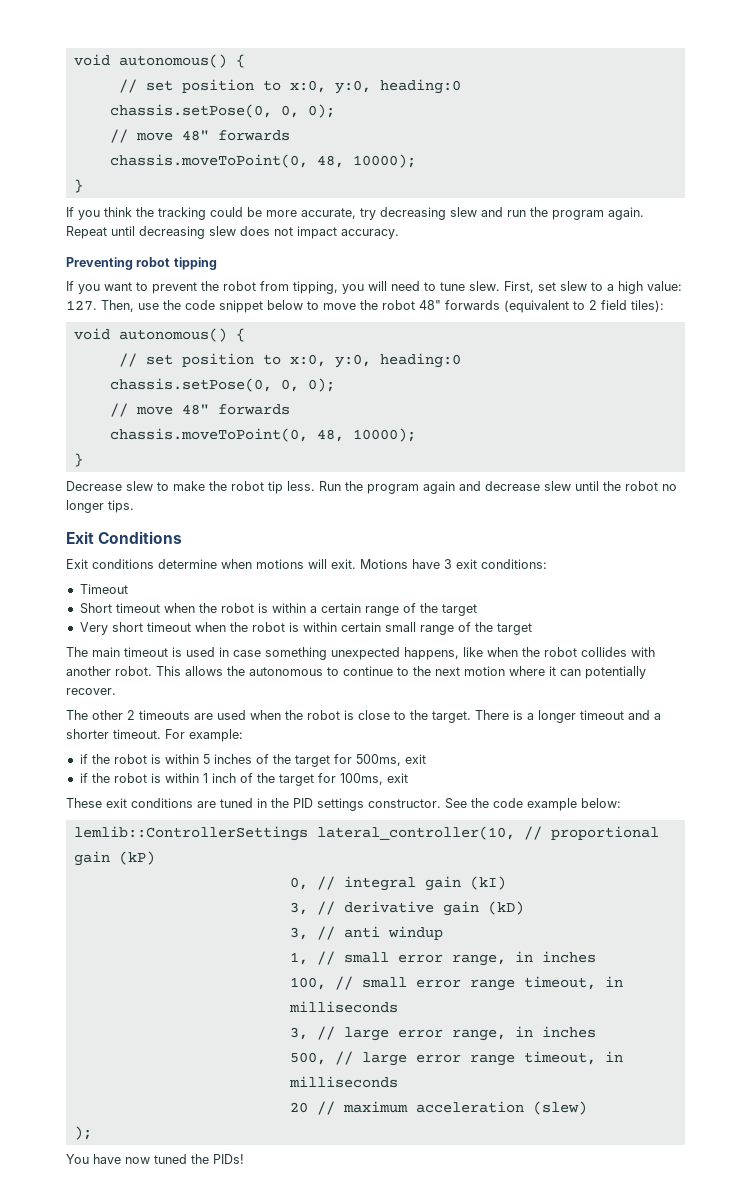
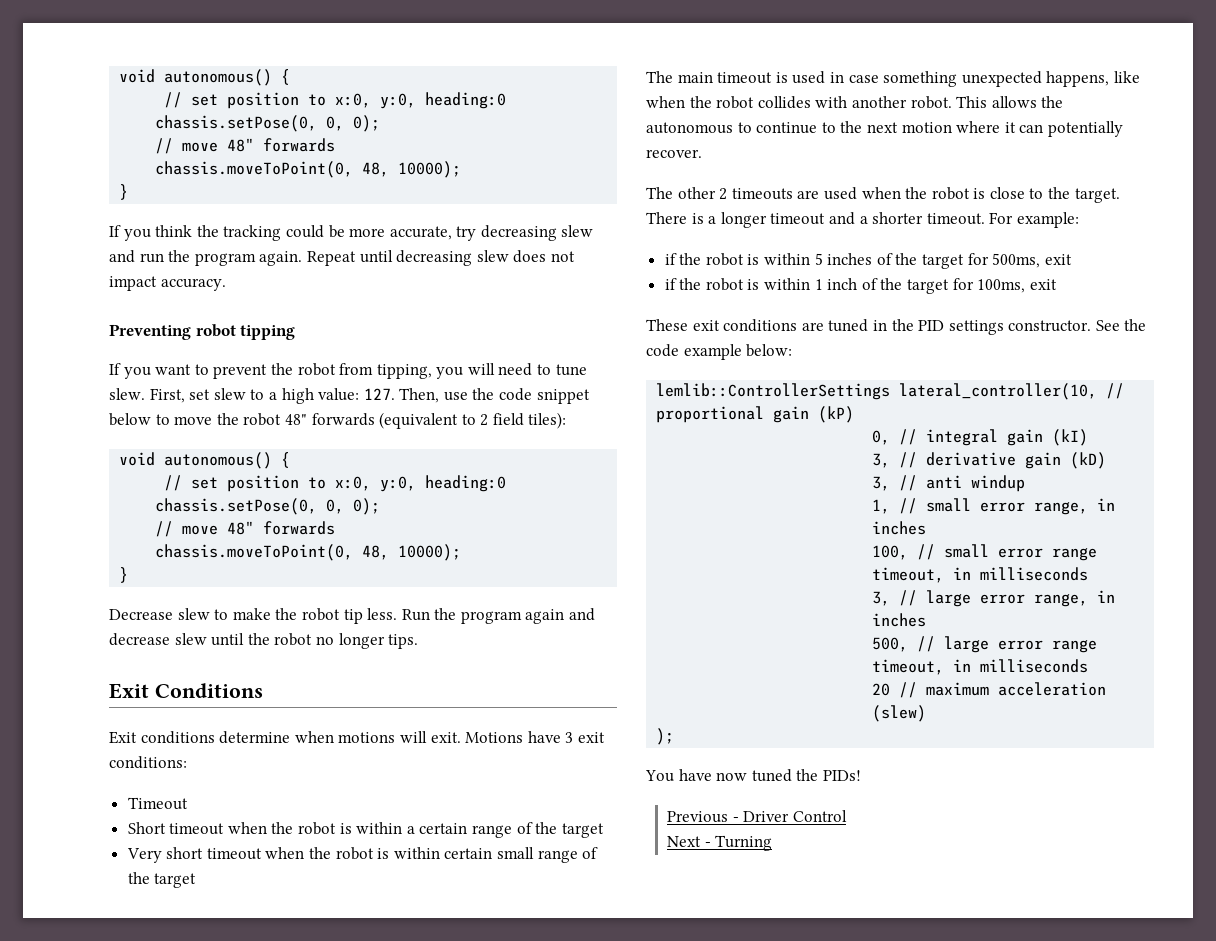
+ Previous - Driver Control
+ Next - Turning

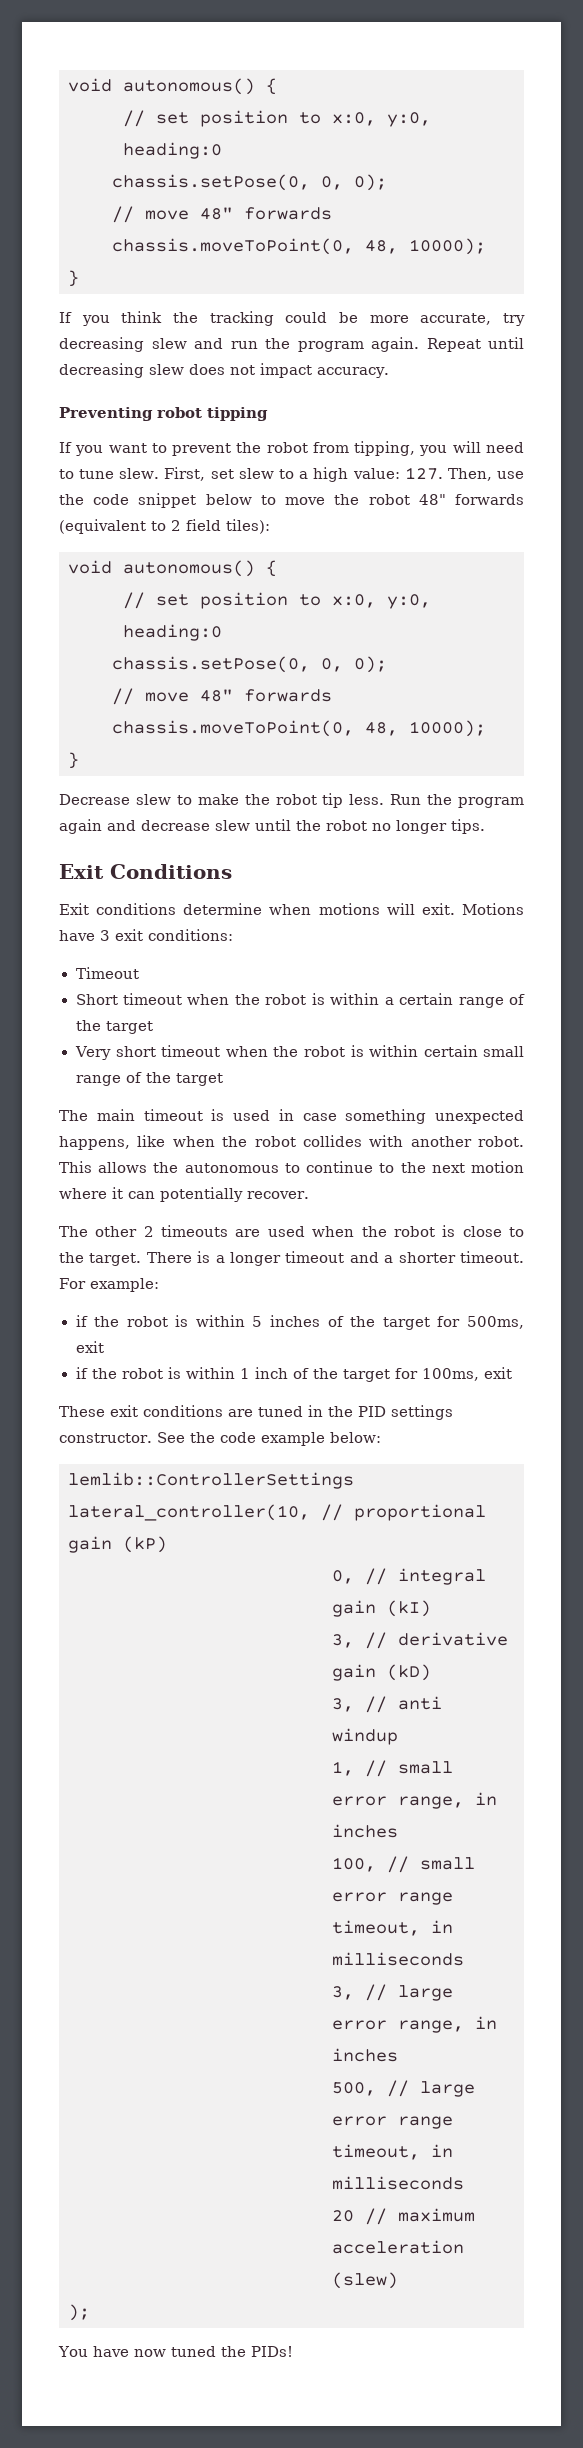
- Previous - Driver Control
- Next - Turning

